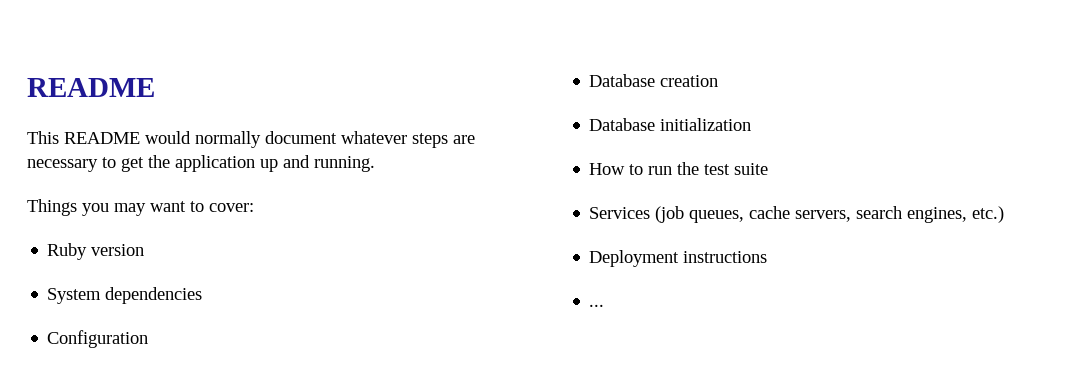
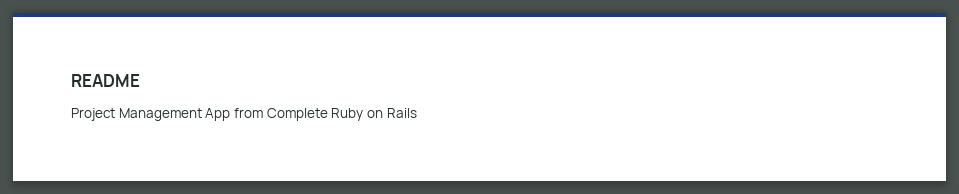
- This README would normally document whatever steps are necessary to get the application up and running.
- Things you may want to cover:
- Ruby version
- System dependencies
- Configuration
- Database creation
- Database initialization
- How to run the test suite
- Services (job queues, cache servers, search engines, etc.)
- Deployment instructions
- ...
+ Project Management App from Complete Ruby on Rails

